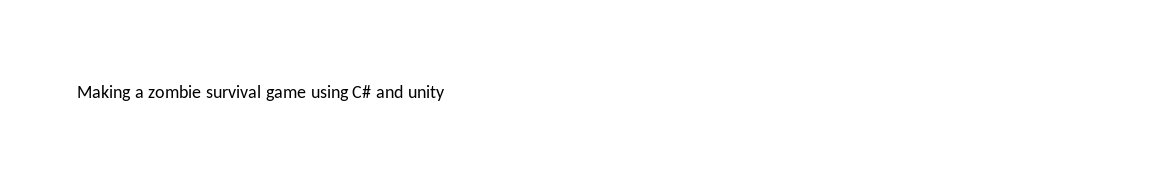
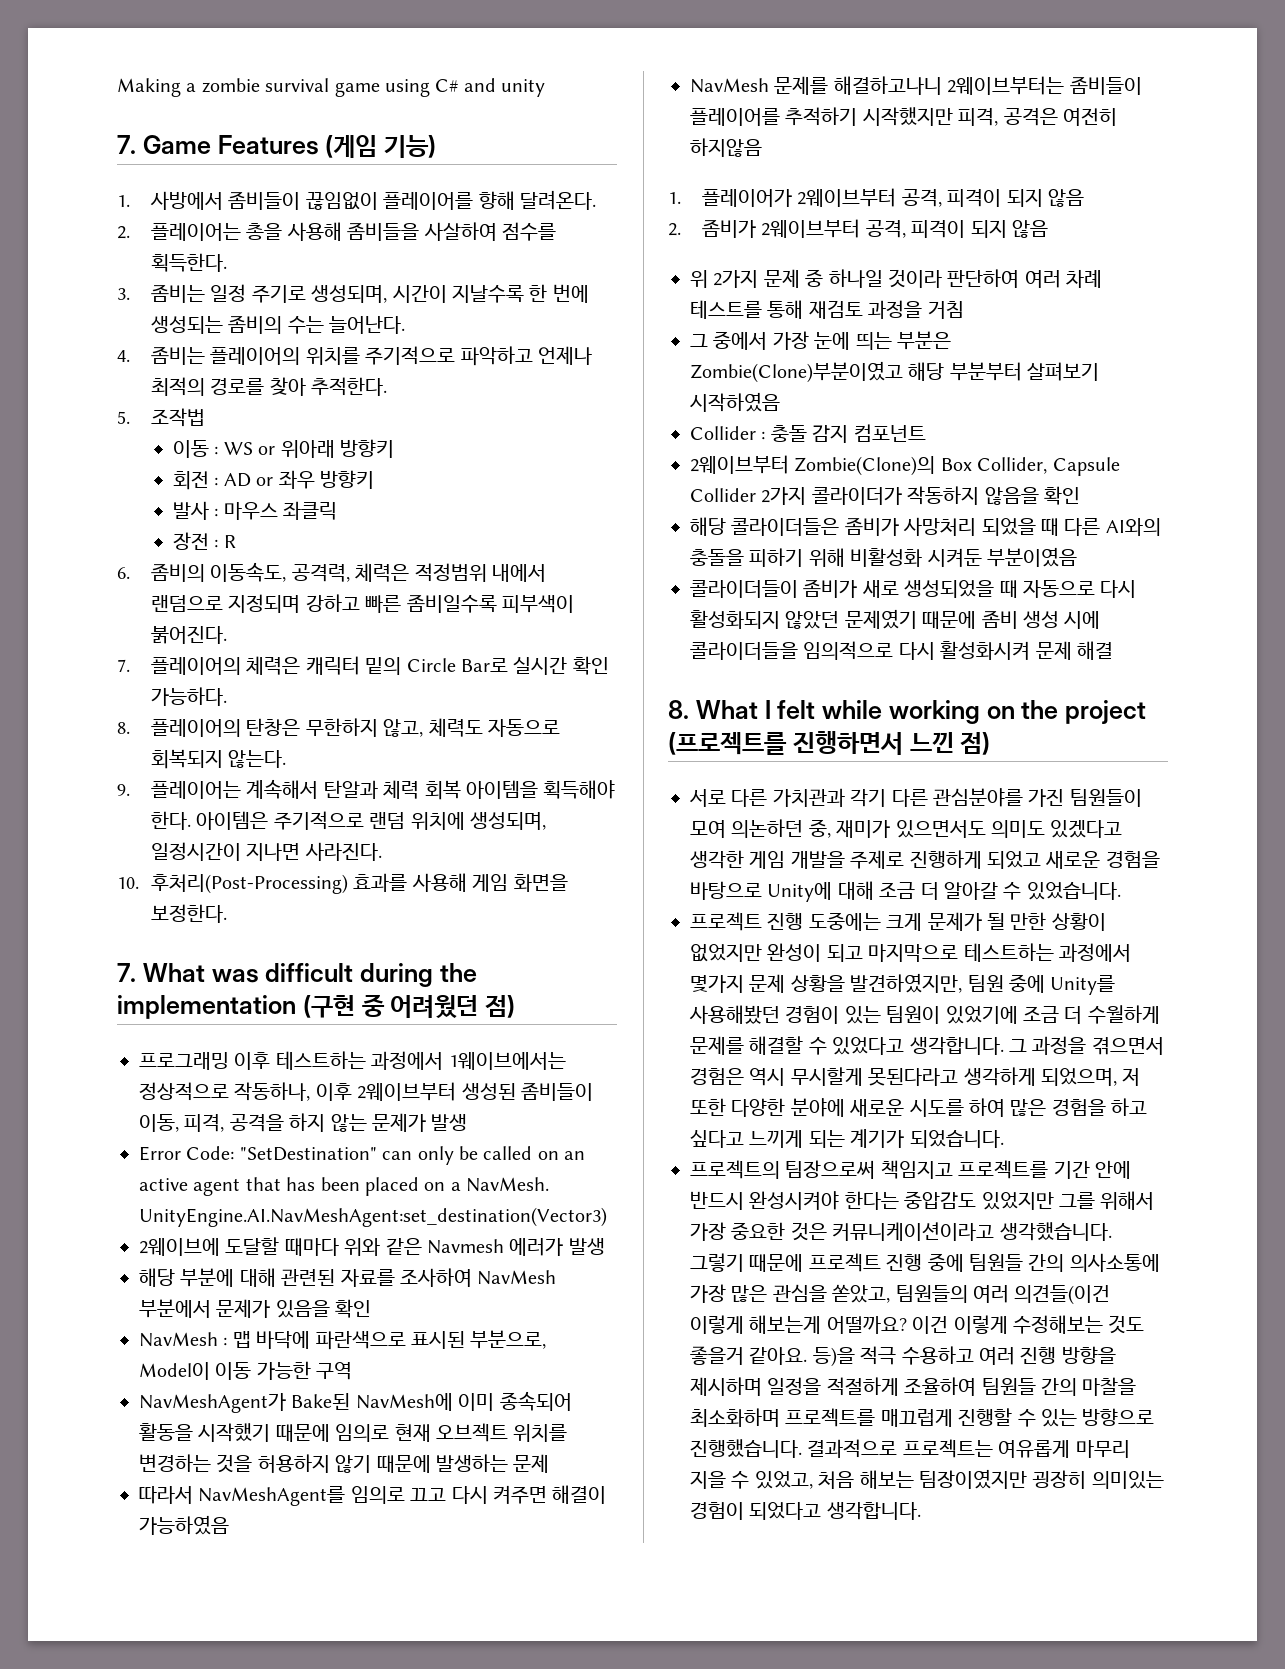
+ 7. Game Features (게임 기능)
+ 1. 사방에서 좀비들이 끊임없이 플레이어를 향해 달려온다.
+ 2. 플레이어는 총을 사용해 좀비들을 사살하여 점수를 획득한다.
+ 3. 좀비는 일정 주기로 생성되며, 시간이 지날수록 한 번에 생성되는 좀비의 수는 늘어난다.
+ 4. 좀비는 플레이어의 위치를 주기적으로 파악하고 언제나 최적의 경로를 찾아 추적한다.
+ 5. 조작법
+ 이동 : WS or 위아래 방향키
+ 회전 : AD or 좌우 방향키
+ 발사 : 마우스 좌클릭
+ 장전 : R
+ 6. 좀비의 이동속도, 공격력, 체력은 적정범위 내에서 랜덤으로 지정되며 강하고 빠른 좀비일수록 피부색이 붉어진다.
+ 7. 플레이어의 체력은 캐릭터 밑의 Circle Bar로 실시간 확인 가능하다.
+ 8. 플레이어의 탄창은 무한하지 않고, 체력도 자동으로 회복되지 않는다.
+ 9. 플레이어는 계속해서 탄알과 체력 회복 아이템을 획득해야 한다. 아이템은 주기적으로 랜덤 위치에 생성되며, 일정시간이 지나면 사라진다.
+ 10. 후처리(Post-Processing) 효과를 사용해 게임 화면을 보정한다.
+ 7. What was difficult during the implementation (구현 중 어려웠던 점)
+ 프로그래밍 이후 테스트하는 과정에서 1웨이브에서는 정상적으로 작동하나, 이후 2웨이브부터 생성된 좀비들이 이동, 피격, 공격을 하지 않는 문제가 발생
+ Error Code: "SetDestination" can only be called on an active agent that has been placed on a NavMesh. UnityEngine.AI.NavMeshAgent:set_destination(Vector3)
+ 2웨이브에 도달할 때마다 위와 같은 Navmesh 에러가 발생
+ 해당 부분에 대해 관련된 자료를 조사하여 NavMesh 부분에서 문제가 있음을 확인
+ NavMesh : 맵 바닥에 파란색으로 표시된 부분으로, Model이 이동 가능한 구역
+ NavMeshAgent가 Bake된 NavMesh에 이미 종속되어 활동을 시작했기 때문에 임의로 현재 오브젝트 위치를 변경하는 것을 허용하지 않기 때문에 발생하는 문제
+ 따라서 NavMeshAgent를 임의로 끄고 다시 켜주면 해결이 가능하였음
+ NavMesh 문제를 해결하고나니 2웨이브부터는 좀비들이 플레이어를 추적하기 시작했지만 피격, 공격은 여전히 하지않음
+ 1. 플레이어가 2웨이브부터 공격, 피격이 되지 않음
+ 2. 좀비가 2웨이브부터 공격, 피격이 되지 않음
+ 위 2가지 문제 중 하나일 것이라 판단하여 여러 차례 테스트를 통해 재검토 과정을 거침
+ 그 중에서 가장 눈에 띄는 부분은 Zombie(Clone)부분이였고 해당 부분부터 살펴보기 시작하였음
+ Collider : 충돌 감지 컴포넌트
+ 2웨이브부터 Zombie(Clone)의 Box Collider, Capsule Collider 2가지 콜라이더가 작동하지 않음을 확인
+ 해당 콜라이더들은 좀비가 사망처리 되었을 때 다른 AI와의 충돌을 피하기 위해 비활성화 시켜둔 부분이였음
+ 콜라이더들이 좀비가 새로 생성되었을 때 자동으로 다시 활성화되지 않았던 문제였기 때문에 좀비 생성 시에 콜라이더들을 임의적으로 다시 활성화시켜 문제 해결
+ 8. What I felt while working on the project (프로젝트를 진행하면서 느낀 점)
+ 서로 다른 가치관과 각기 다른 관심분야를 가진 팀원들이 모여 의논하던 중, 재미가 있으면서도 의미도 있겠다고 생각한 게임 개발을 주제로 진행하게 되었고 새로운 경험을 바탕으로 Unity에 대해 조금 더 알아갈 수 있었습니다.
+ 프로젝트 진행 도중에는 크게 문제가 될 만한 상황이 없었지만 완성이 되고 마지막으로 테스트하는 과정에서 몇가지 문제 상황을 발견하였지만, 팀원 중에 Unity를 사용해봤던 경험이 있는 팀원이 있었기에 조금 더 수월하게 문제를 해결할 수 있었다고 생각합니다. 그 과정을 겪으면서 경험은 역시 무시할게 못된다라고 생각하게 되었으며, 저 또한 다양한 분야에 새로운 시도를 하여 많은 경험을 하고 싶다고 느끼게 되는 계기가 되었습니다.
+ 프로젝트의 팀장으로써 책임지고 프로젝트를 기간 안에 반드시 완성시켜야 한다는 중압감도 있었지만 그를 위해서 가장 중요한 것은 커뮤니케이션이라고 생각했습니다. 그렇기 때문에 프로젝트 진행 중에 팀원들 간의 의사소통에 가장 많은 관심을 쏟았고, 팀원들의 여러 의견들(이건 이렇게 해보는게 어떨까요? 이건 이렇게 수정해보는 것도 좋을거 같아요. 등)을 적극 수용하고 여러 진행 방향을 제시하며 일정을 적절하게 조율하여 팀원들 간의 마찰을 최소화하며 프로젝트를 매끄럽게 진행할 수 있는 방향으로 진행했습니다. 결과적으로 프로젝트는 여유롭게 마무리 지을 수 있었고, 처음 해보는 팀장이였지만 굉장히 의미있는 경험이 되었다고 생각합니다.

